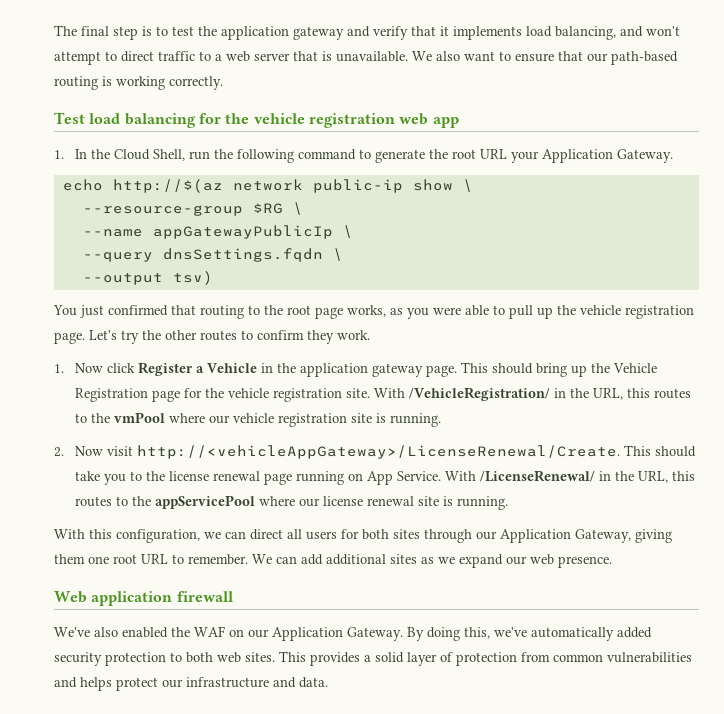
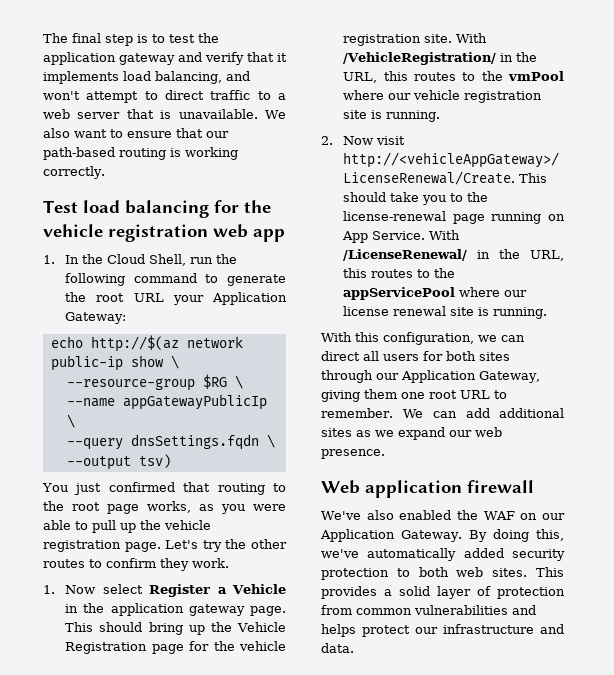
- 1. In the Cloud Shell, run the following command to generate the root URL your Application Gateway.
+ 1. In the Cloud Shell, run the following command to generate the root URL your Application Gateway:
- 1. Now click Register a Vehicle in the application gateway page.
+ 1. Now select Register a Vehicle in the application gateway page.
- This should take you to the license renewal page running on App Service.
+ This should take you to the license-renewal page running on App Service.

